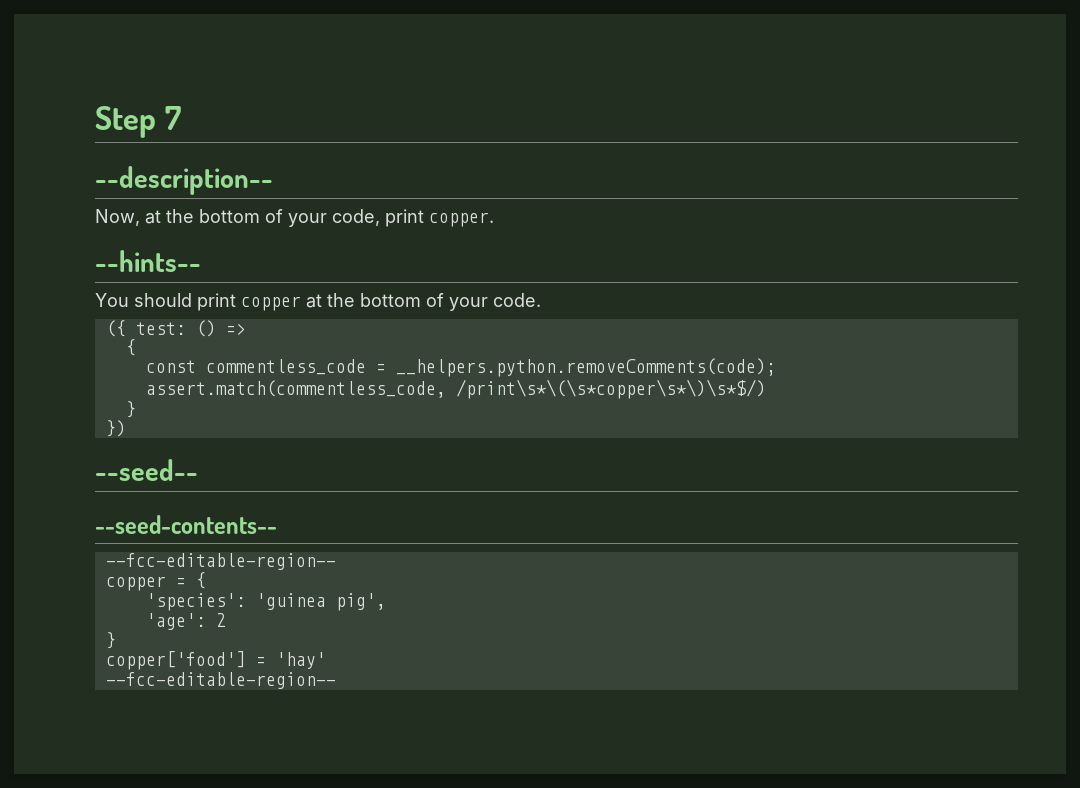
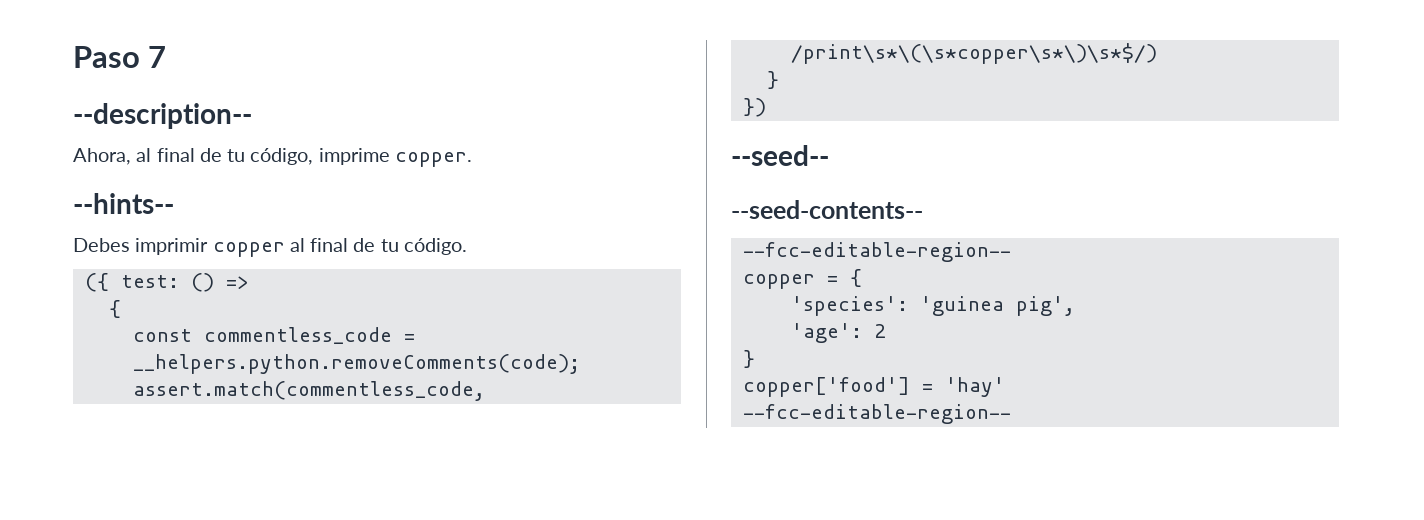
- Step 7
+ Paso 7
- Now, at the bottom of your code, print copper.
+ Ahora, al final de tu código, imprime copper.
  --hints--
- You should print copper at the bottom of your code.
+ Debes imprimir copper al final de tu código.

